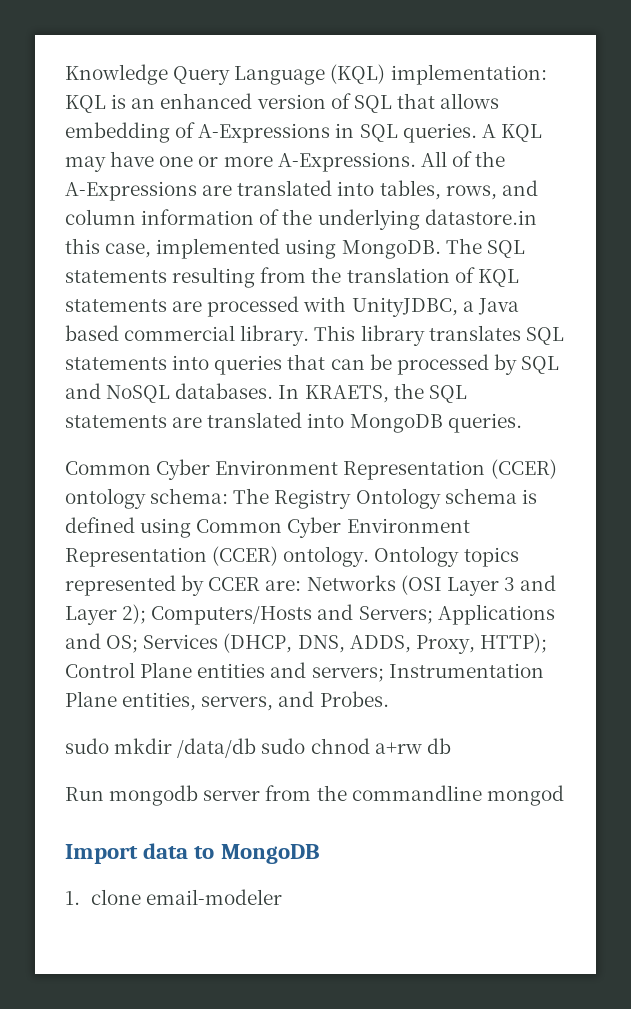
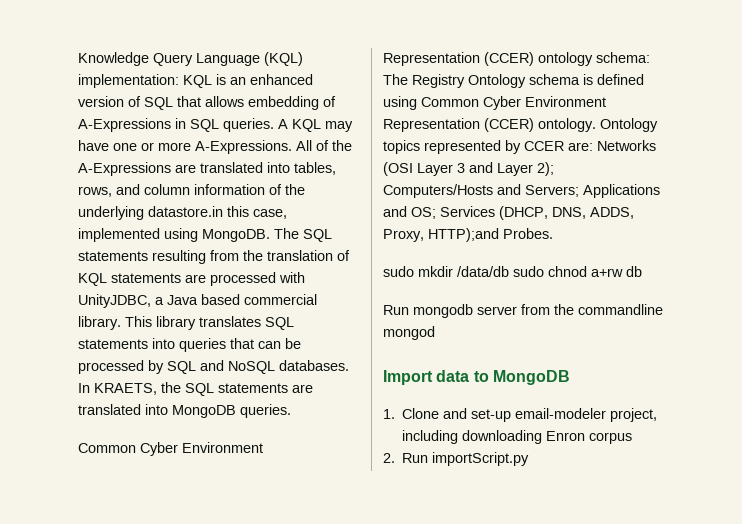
- Ontology topics represented by CCER are: Networks (OSI Layer 3 and Layer 2); Computers/Hosts and Servers; Applications and OS; Services (DHCP, DNS, ADDS, Proxy, HTTP); Control Plane entities and servers; Instrumentation Plane entities, servers, and Probes.
+ Ontology topics represented by CCER are: Networks (OSI Layer 3 and Layer 2); Computers/Hosts and Servers; Applications and OS; Services (DHCP, DNS, ADDS, Proxy, HTTP);and Probes.
- 1. clone email-modeler
+ 1. Clone and set-up email-modeler project, including downloading Enron corpus
+ 2. Run importScript.py

